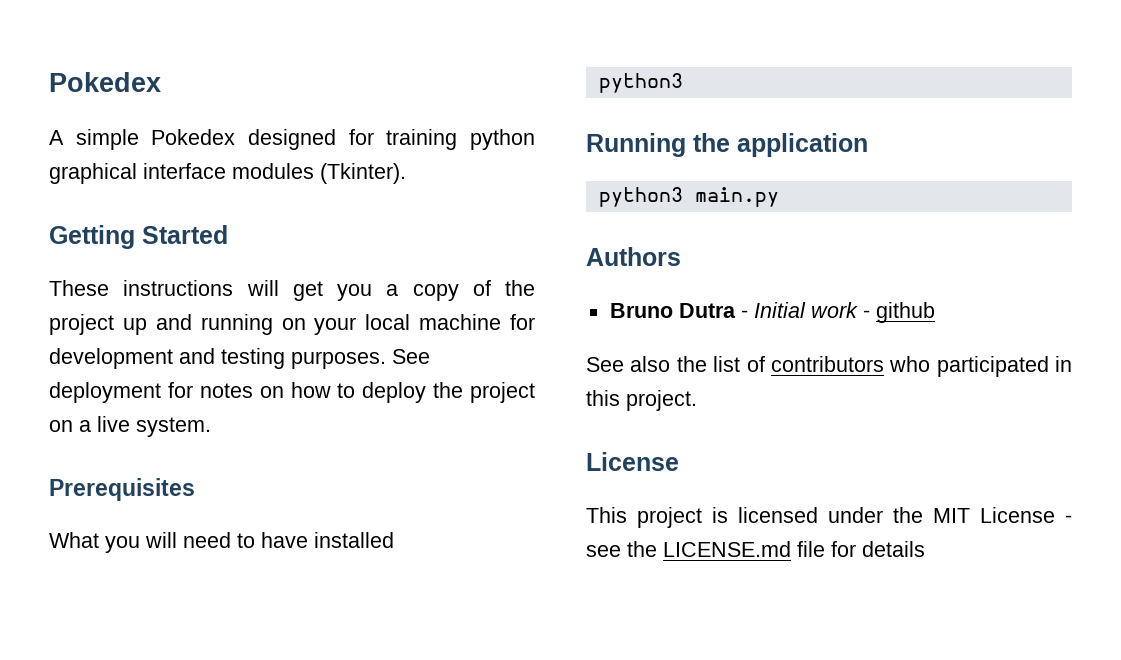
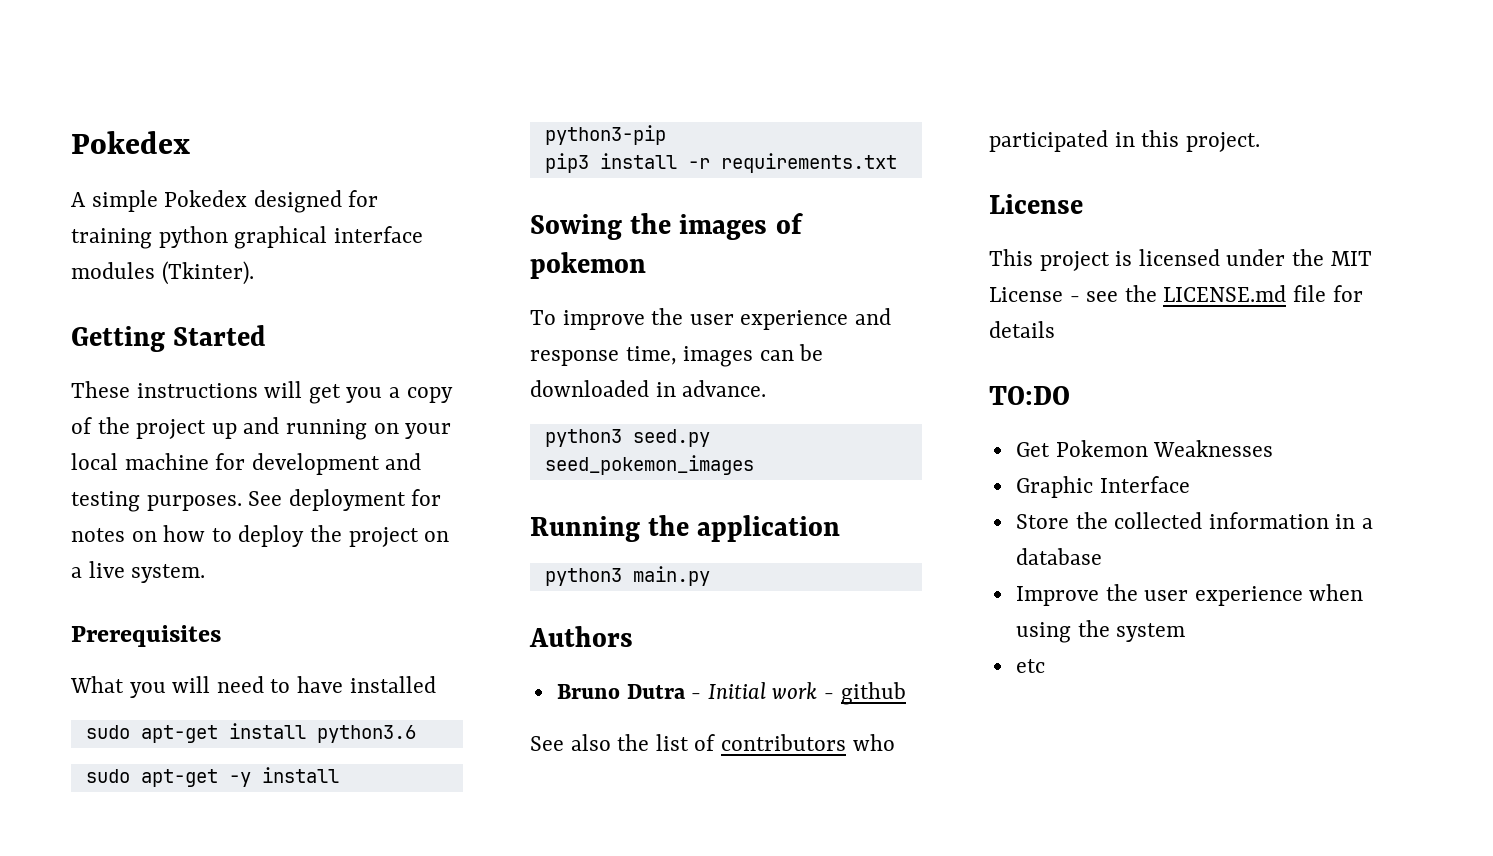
  What you will need to have installed
- python3
+ sudo apt-get install python3.6
+ sudo apt-get -y install python3-pip
+ pip3 install -r requirements.txt
+ Sowing the images of pokemon
+ To improve the user experience and response time, images can be downloaded in advance.
+ python3 seed.py seed_pokemon_images
+ TO:DO
+ Get Pokemon Weaknesses
+ Graphic Interface
+ Store the collected information in a database
+ Improve the user experience when using the system
+ etc

